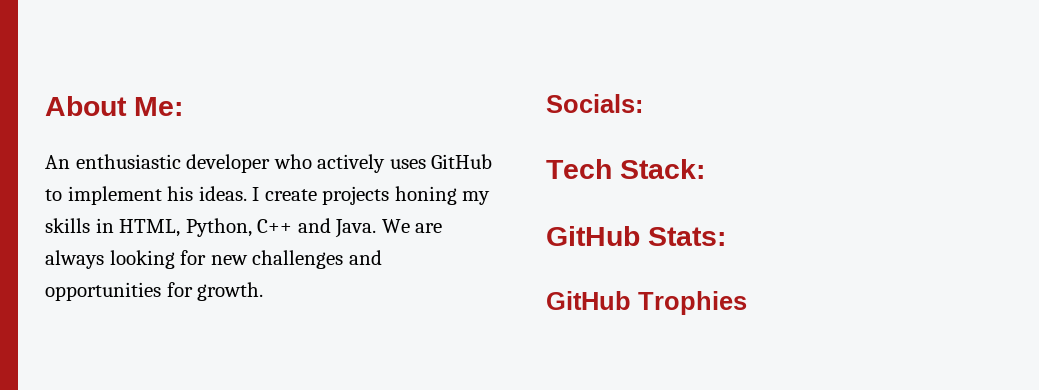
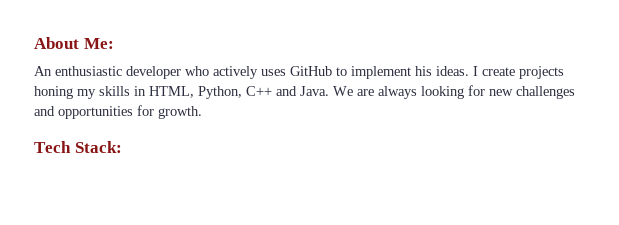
- Socials:
- GitHub Stats:
- GitHub Trophies

